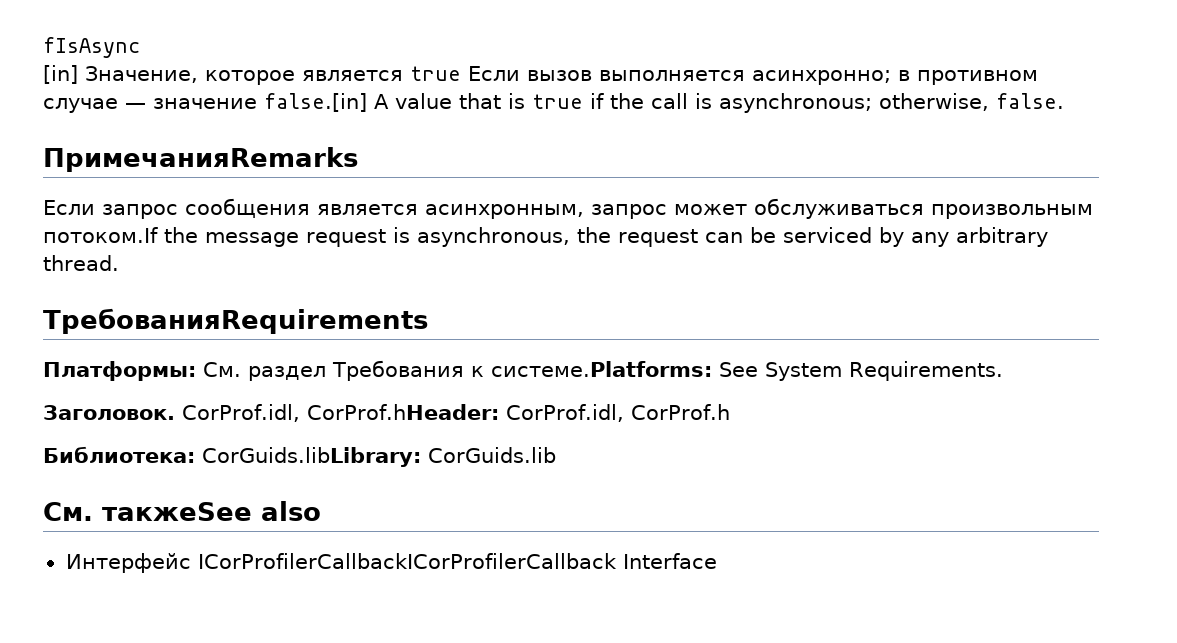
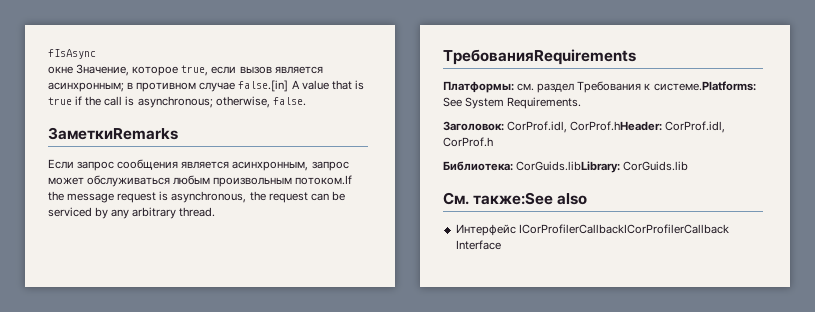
- [in] Значение, которое является true Если вызов выполняется асинхронно; в противном случае — значение false.[in] A value that is true if the call is asynchronous; otherwise, false.
+ окне Значение, которое true, если вызов является асинхронным; в противном случае false.[in] A value that is true if the call is asynchronous; otherwise, false.
- ПримечанияRemarks
+ ЗаметкиRemarks
- Если запрос сообщения является асинхронным, запрос может обслуживаться произвольным потоком.If the message request is asynchronous, the request can be serviced by any arbitrary thread.
+ Если запрос сообщения является асинхронным, запрос может обслуживаться любым произвольным потоком.If the message request is asynchronous, the request can be serviced by any arbitrary thread.
- Платформы: См. раздел Требования к системе.Platforms: See System Requirements.
+ Платформы: см. раздел Требования к системе.Platforms: See System Requirements.
- Заголовок. CorProf.idl, CorProf.hHeader: CorProf.idl, CorProf.h
+ Заголовок: CorProf.idl, CorProf.hHeader: CorProf.idl, CorProf.h
- См. такжеSee also
+ См. также:See also

